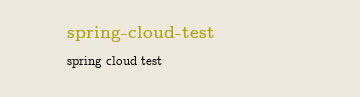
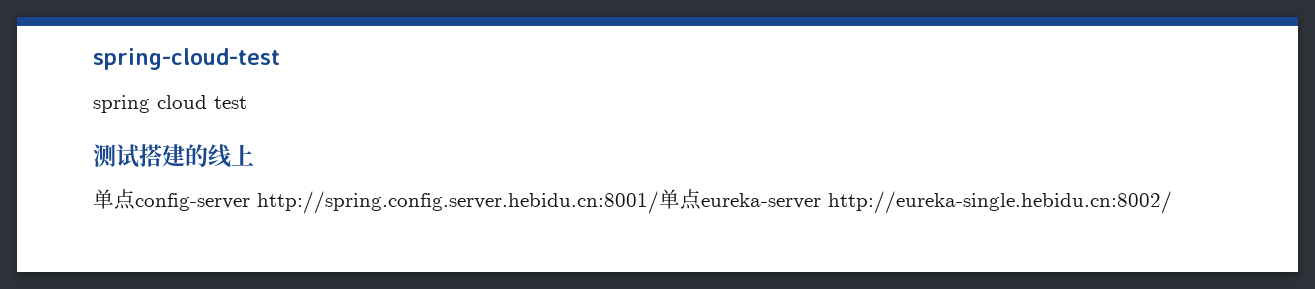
+ 测试搭建的线上
+ 单点config-server http://spring.config.server.hebidu.cn:8001/单点eureka-server http://eureka-single.hebidu.cn:8002/

